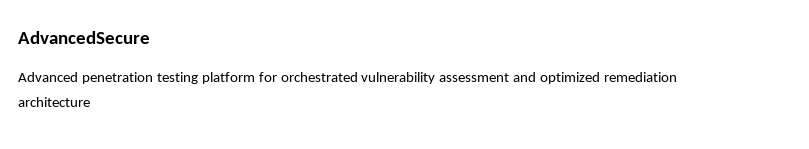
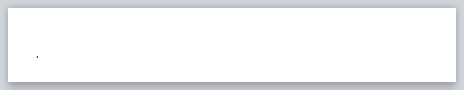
- AdvancedSecure
- Advanced penetration testing platform for orchestrated vulnerability assessment and optimized remediation architecture
+ .

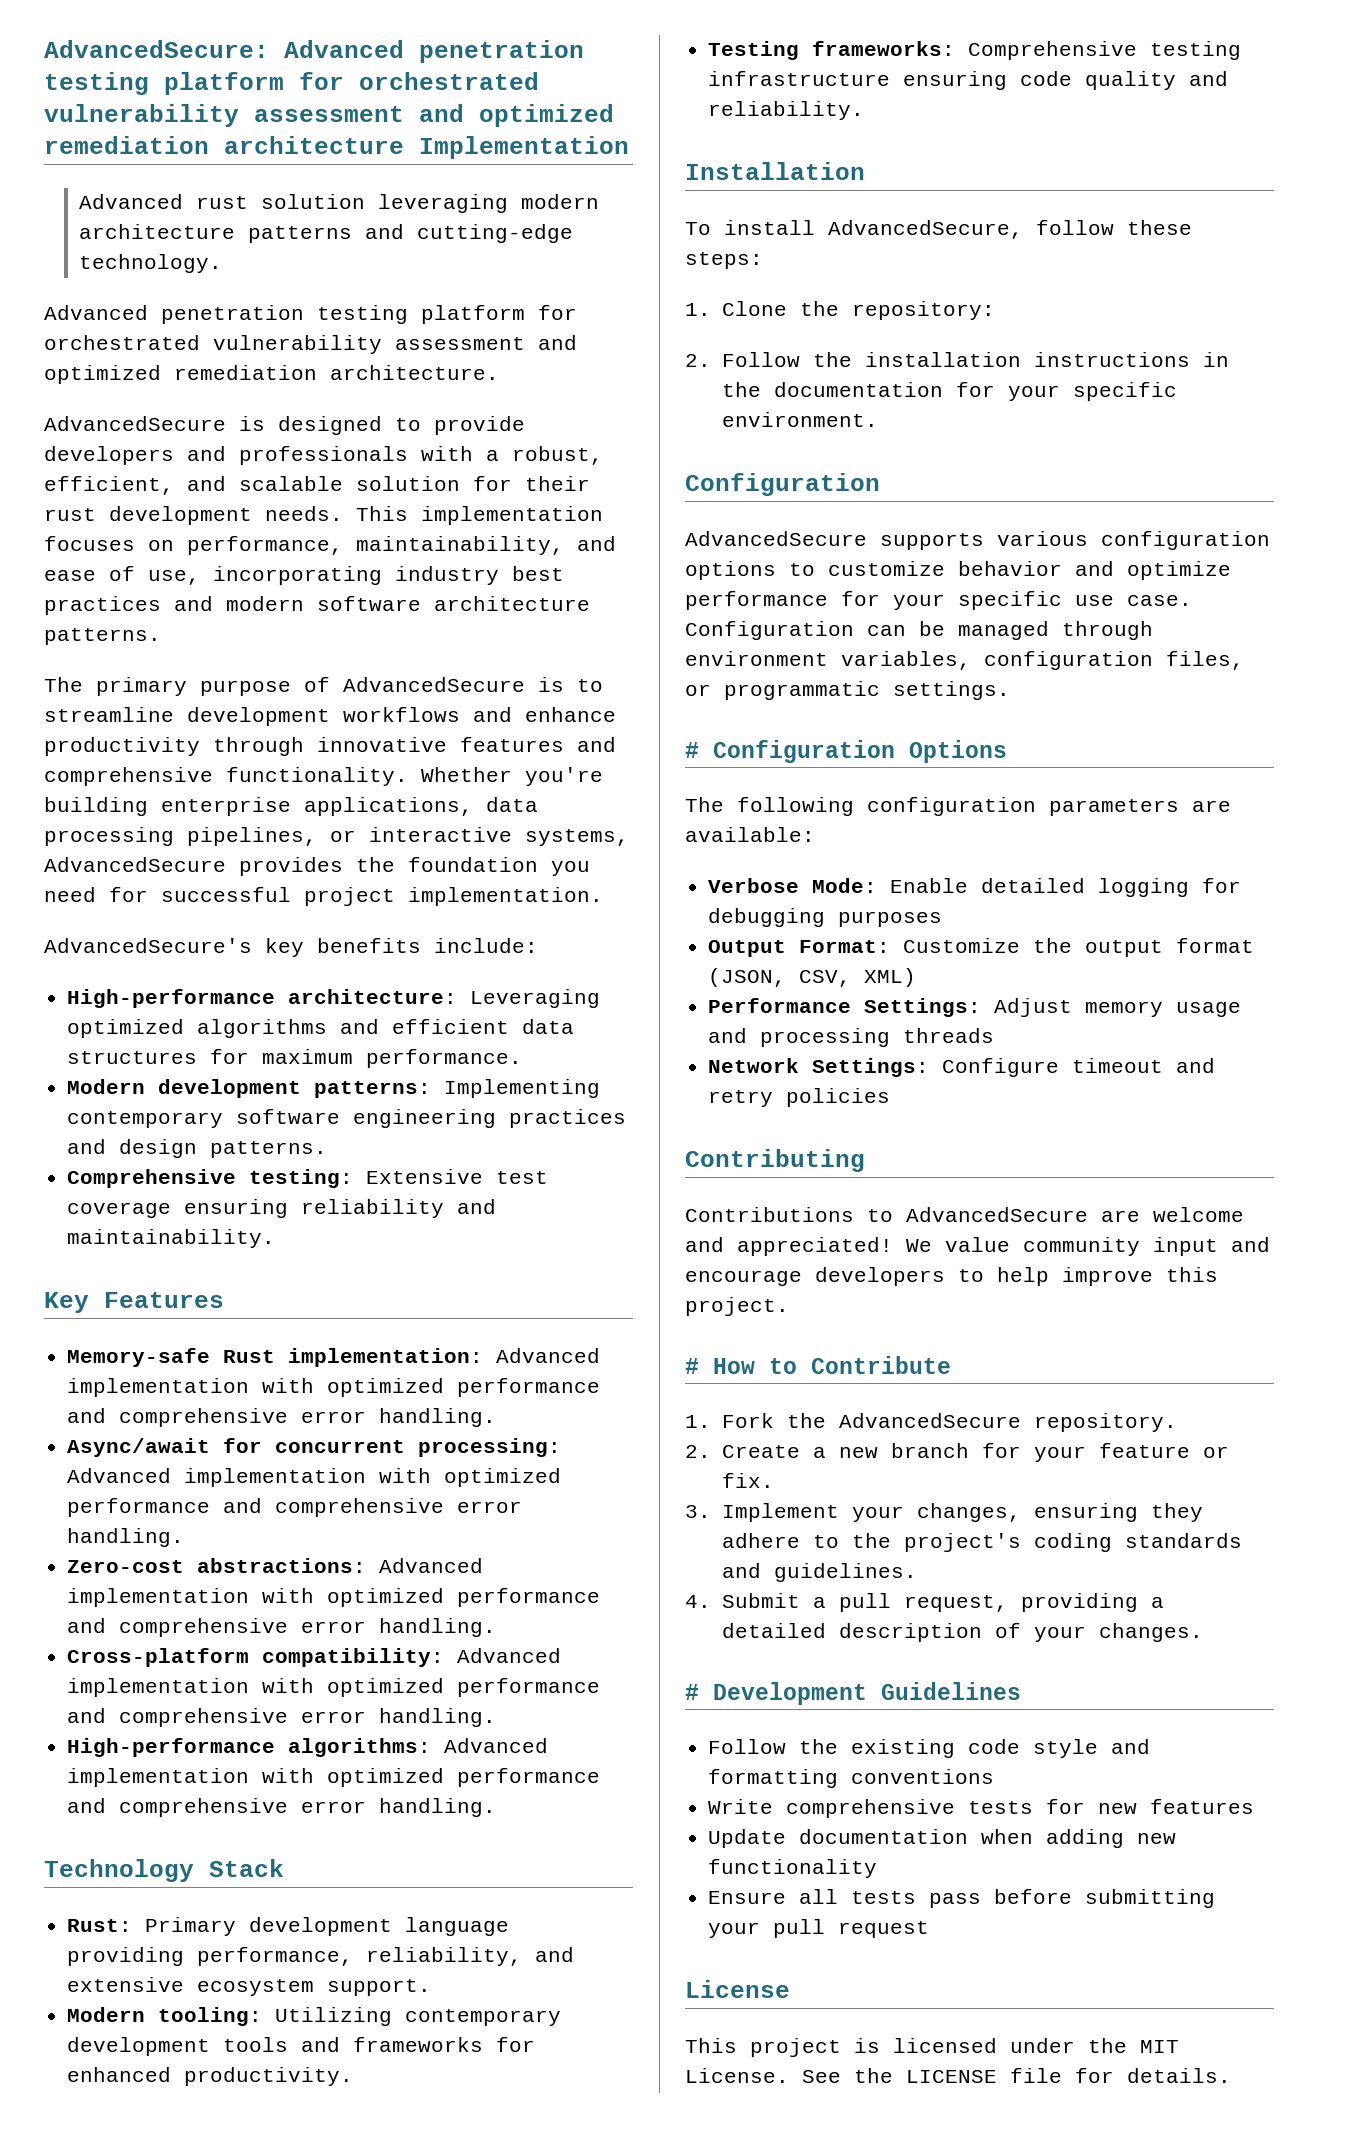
- .
+ AdvancedSecure: Advanced penetration testing platform for orchestrated vulnerability assessment and optimized remediation architecture Implementation
+ Advanced rust solution leveraging modern architecture patterns and cutting-edge technology.
+ Advanced penetration testing platform for orchestrated vulnerability assessment and optimized remediation architecture.
+ AdvancedSecure is designed to provide developers and professionals with a robust, efficient, and scalable solution for their rust development needs. This implementation focuses on performance, maintainability, and ease of use, incorporating industry best practices and modern software architecture patterns.
+ The primary purpose of AdvancedSecure is to streamline development workflows and enhance productivity through innovative features and comprehensive functionality. Whether you're building enterprise applications, data processing pipelines, or interactive systems, AdvancedSecure provides the foundation you need for successful project implementation.
+ AdvancedSecure's key benefits include:
+ High-performance architecture: Leveraging optimized algorithms and efficient data structures for maximum performance.
+ Modern development patterns: Implementing contemporary software engineering practices and design patterns.
+ Comprehensive testing: Extensive test coverage ensuring reliability and maintainability.
+ Key Features
+ Memory-safe Rust implementation: Advanced implementation with optimized performance and comprehensive error handling.
+ Async/await for concurrent processing: Advanced implementation with optimized performance and comprehensive error handling.
+ Zero-cost abstractions: Advanced implementation with optimized performance and comprehensive error handling.
+ Cross-platform compatibility: Advanced implementation with optimized performance and comprehensive error handling.
+ High-performance algorithms: Advanced implementation with optimized performance and comprehensive error handling.
+ Technology Stack
+ Rust: Primary development language providing performance, reliability, and extensive ecosystem support.
+ Modern tooling: Utilizing contemporary development tools and frameworks for enhanced productivity.
+ Testing frameworks: Comprehensive testing infrastructure ensuring code quality and reliability.
+ Installation
+ To install AdvancedSecure, follow these steps:
+ 1. Clone the repository:
+ 2. Follow the installation instructions in the documentation for your specific environment.
+ Configuration
+ AdvancedSecure supports various configuration options to customize behavior and optimize performance for your specific use case. Configuration can be managed through environment variables, configuration files, or programmatic settings.
+ # Configuration Options
+ The following configuration parameters are available:
+ Verbose Mode: Enable detailed logging for debugging purposes
+ Output Format: Customize the output format (JSON, CSV, XML)
+ Performance Settings: Adjust memory usage and processing threads
+ Network Settings: Configure timeout and retry policies
+ Contributing
+ Contributions to AdvancedSecure are welcome and appreciated! We value community input and encourage developers to help improve this project.
+ # How to Contribute
+ 1. Fork the AdvancedSecure repository.
+ 2. Create a new branch for your feature or fix.
+ 3. Implement your changes, ensuring they adhere to the project's coding standards and guidelines.
+ 4. Submit a pull request, providing a detailed description of your changes.
+ # Development Guidelines
+ Follow the existing code style and formatting conventions
+ Write comprehensive tests for new features
+ Update documentation when adding new functionality
+ Ensure all tests pass before submitting your pull request
+ License
+ This project is licensed under the MIT License. See the LICENSE file for details.

